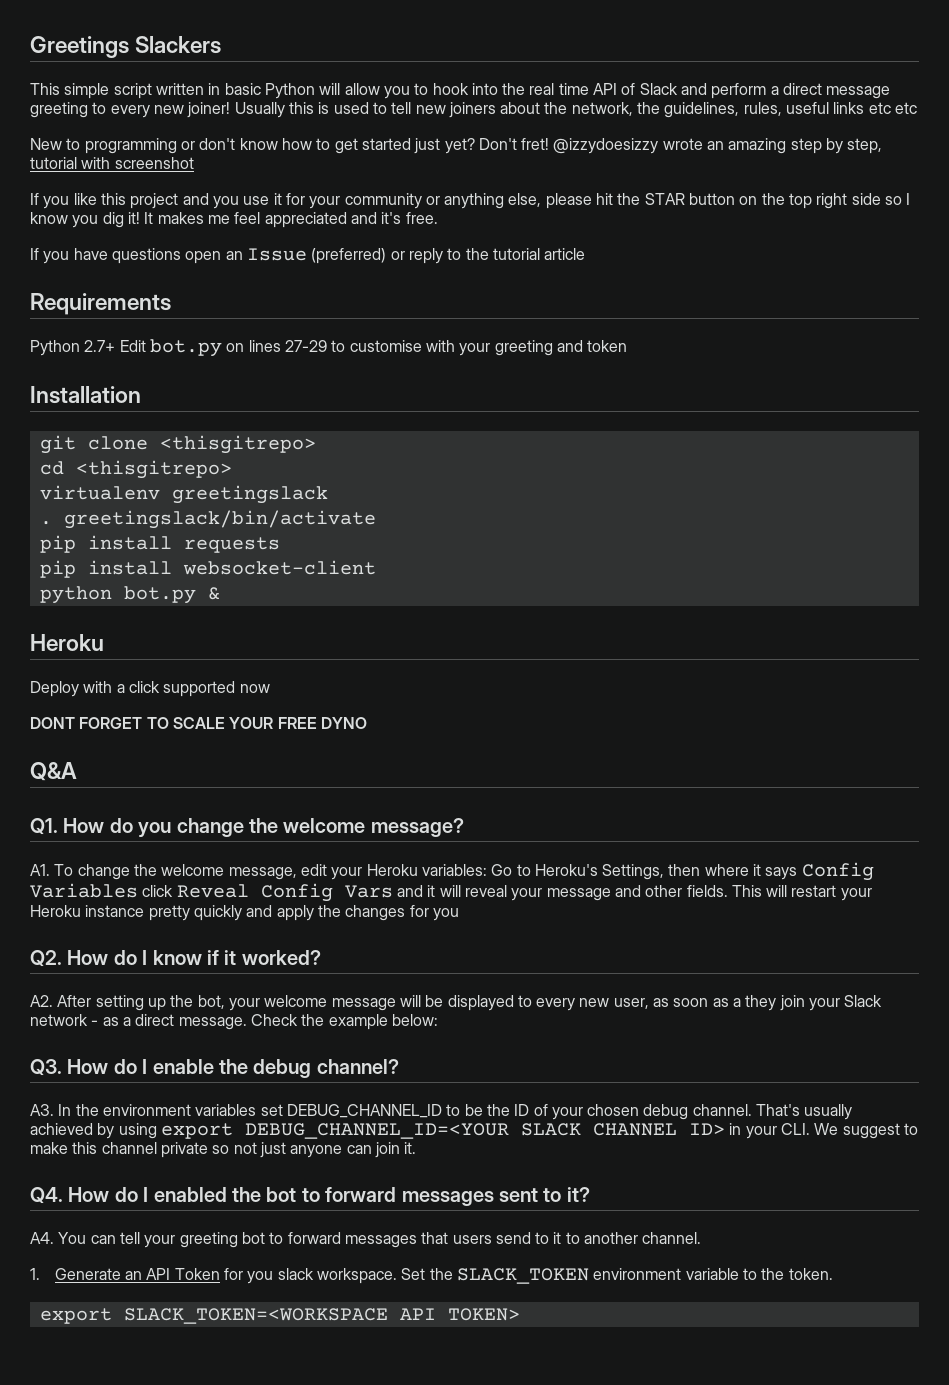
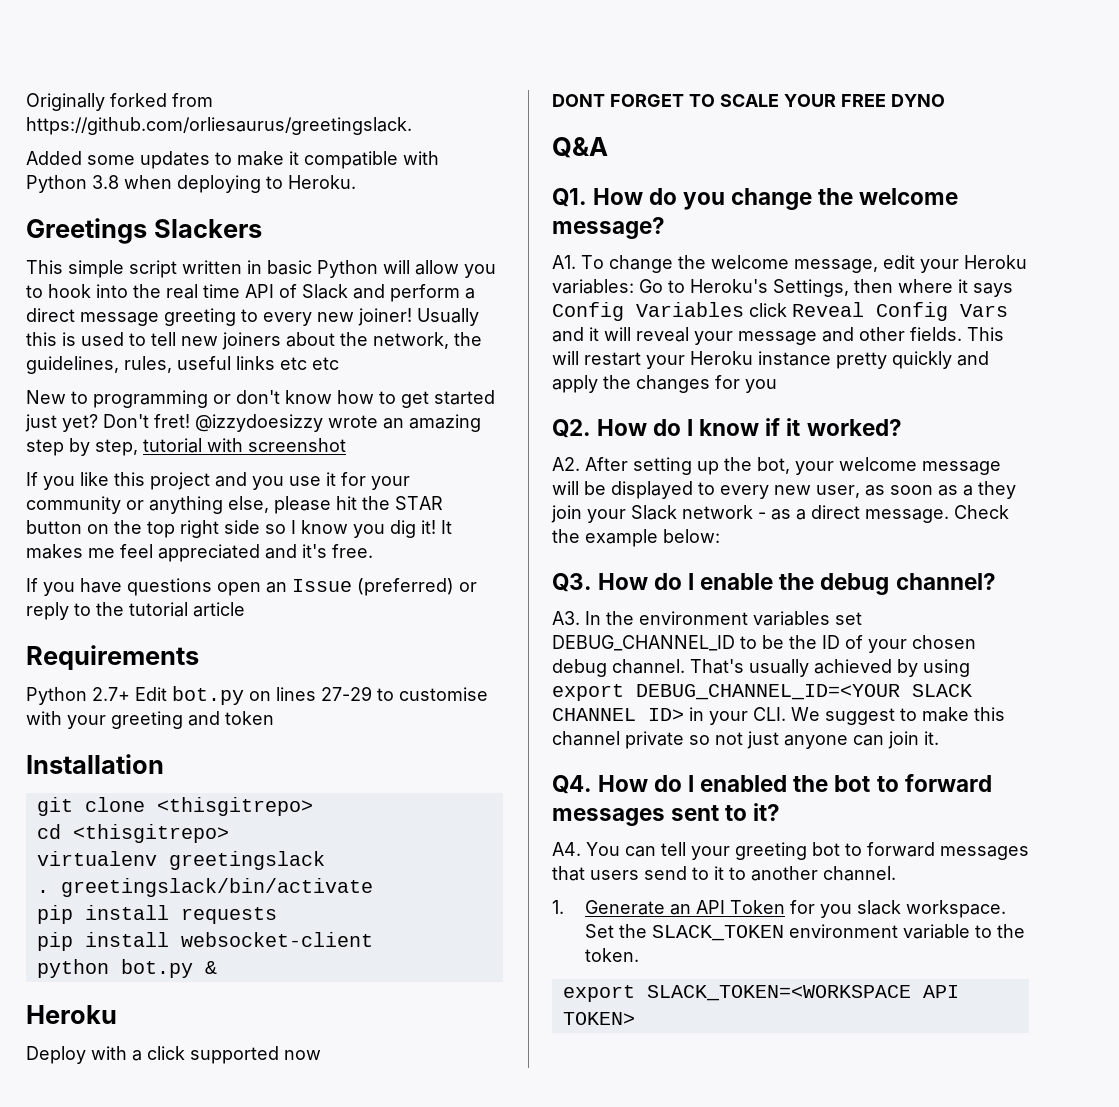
+ Originally forked from https://github.com/orliesaurus/greetingslack.
+ Added some updates to make it compatible with Python 3.8 when deploying to Heroku.

